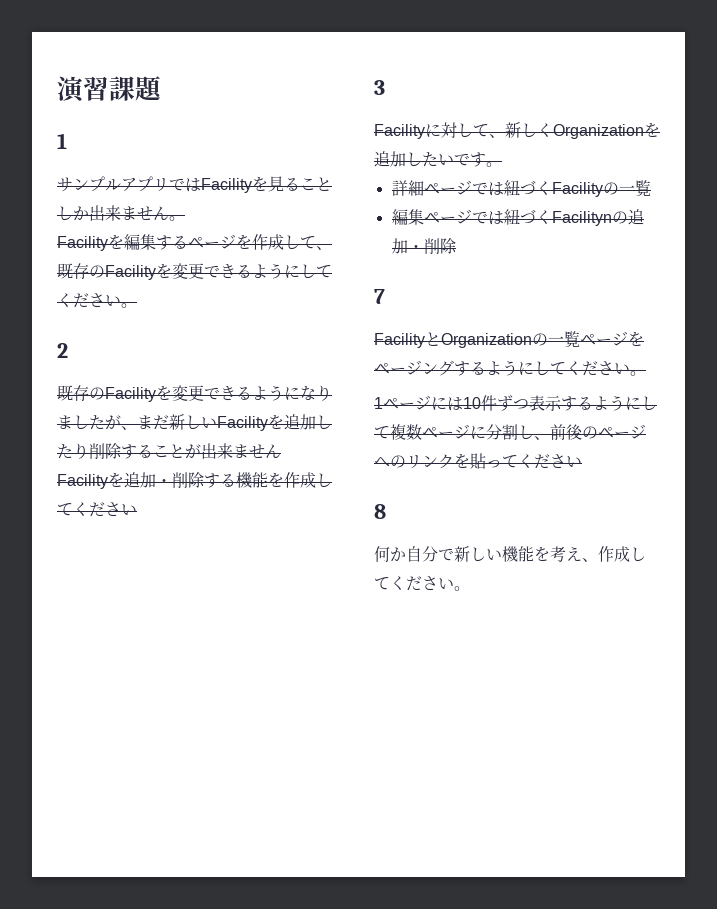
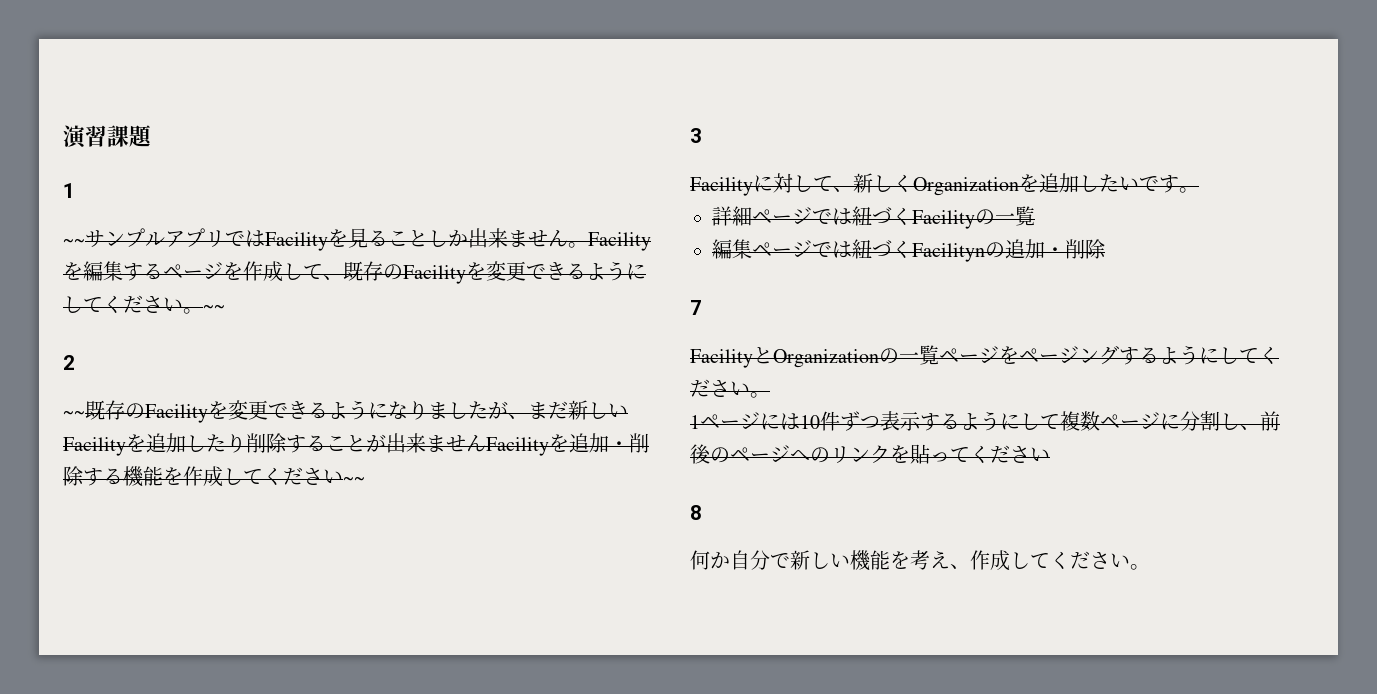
- サンプルアプリではFacilityを見ることしか出来ません。
- Facilityを編集するページを作成して、既存のFacilityを変更できるようにしてください。
+ ~~サンプルアプリではFacilityを見ることしか出来ません。Facilityを編集するページを作成して、既存のFacilityを変更できるようにしてください。~~
- 既存のFacilityを変更できるようになりましたが、まだ新しいFacilityを追加したり削除することが出来ません
- Facilityを追加・削除する機能を作成してください
+ ~~既存のFacilityを変更できるようになりましたが、まだ新しいFacilityを追加したり削除することが出来ませんFacilityを追加・削除する機能を作成してください~~

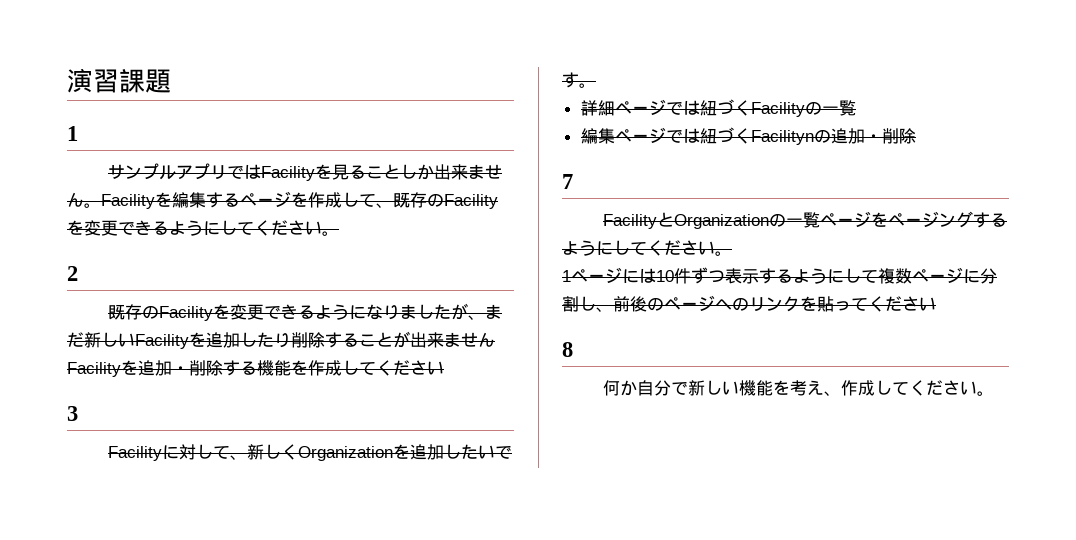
- ~~サンプルアプリではFacilityを見ることしか出来ません。
+ サンプルアプリではFacilityを見ることしか出来ません。
- Facilityを編集するページを作成して、既存のFacilityを変更できるようにしてください。~~
+ Facilityを編集するページを作成して、既存のFacilityを変更できるようにしてください。
- ~~既存のFacilityを変更できるようになりましたが、まだ新しいFacilityを追加したり削除することが出来ませんFacilityを追加・削除する機能を作成してください~~
+ 既存のFacilityを変更できるようになりましたが、まだ新しいFacilityを追加したり削除することが出来ませんFacilityを追加・削除する機能を作成してください

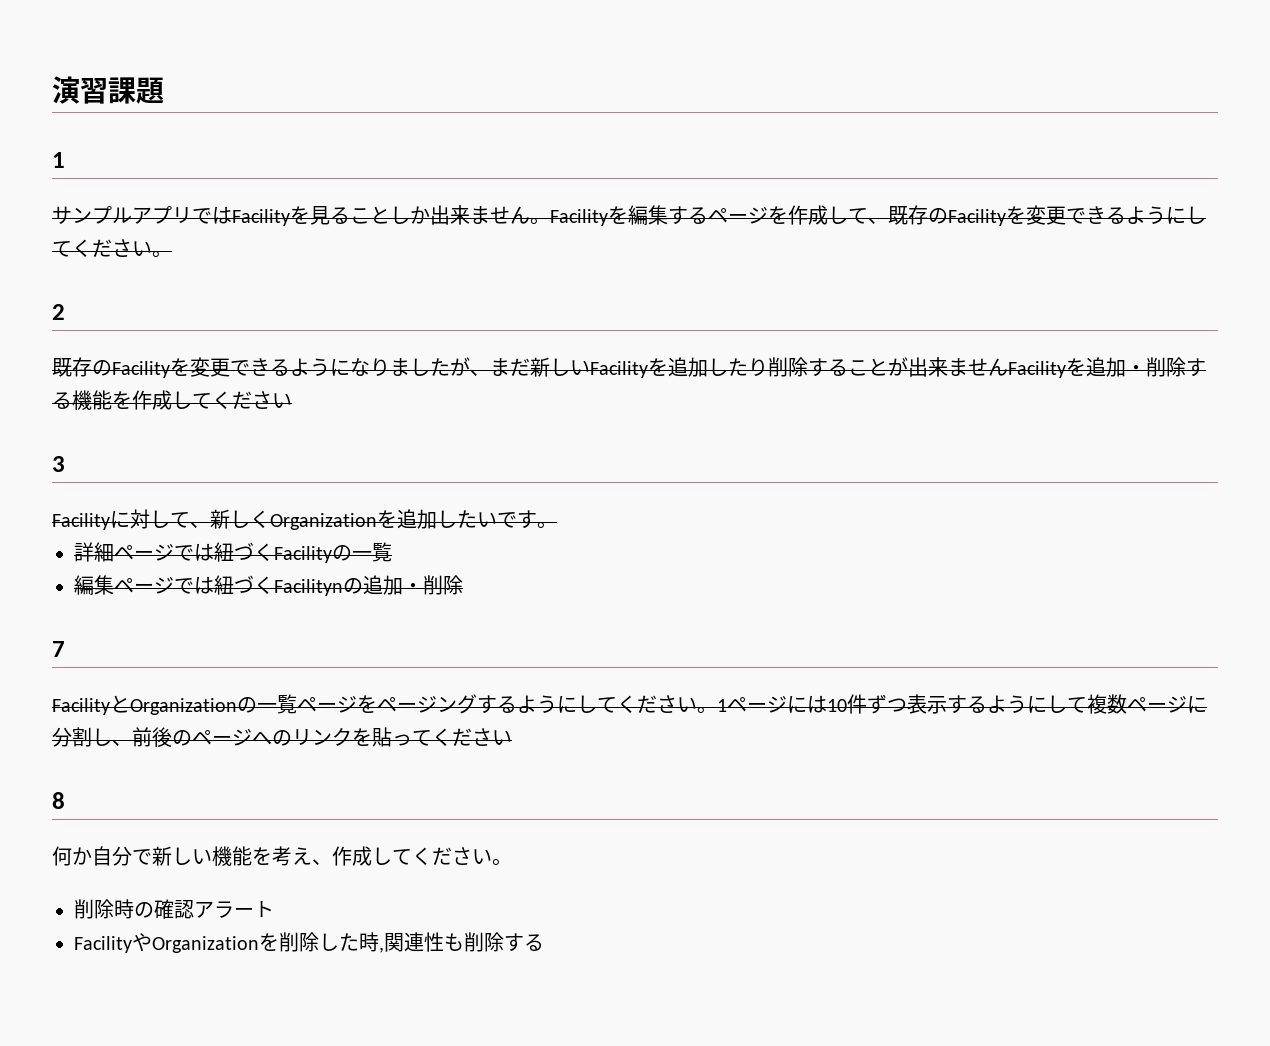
- FacilityとOrganizationの一覧ページをページングするようにしてください。
- 1ページには10件ずつ表示するようにして複数ページに分割し、前後のページへのリンクを貼ってください
+ FacilityとOrganizationの一覧ページをページングするようにしてください。1ページには10件ずつ表示するようにして複数ページに分割し、前後のページへのリンクを貼ってください
+ 削除時の確認アラート
+ FacilityやOrganizationを削除した時,関連性も削除する

